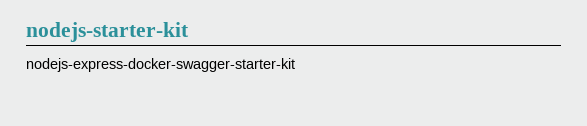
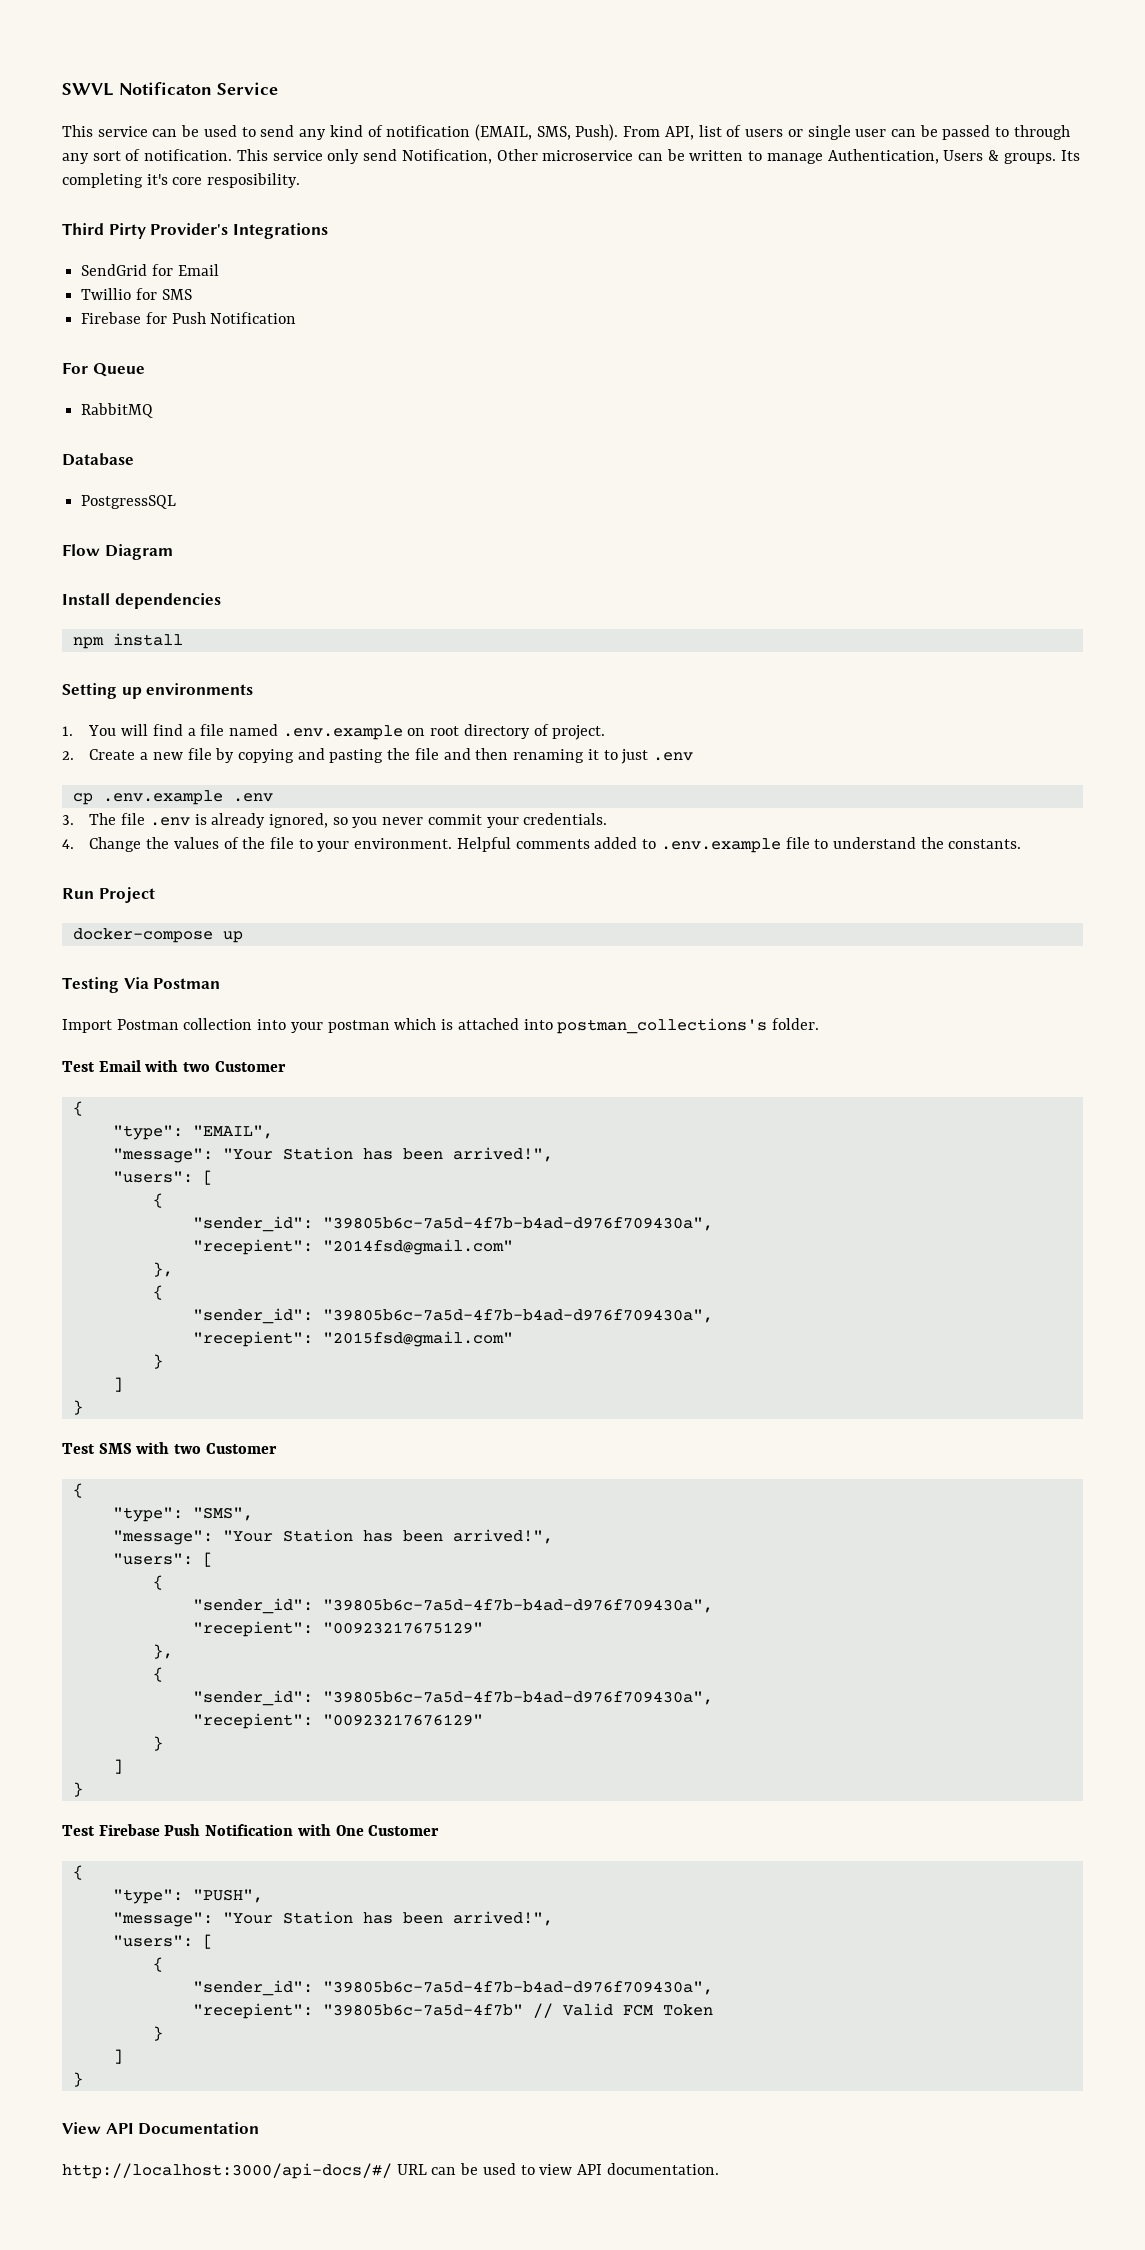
- nodejs-starter-kit
- nodejs-express-docker-swagger-starter-kit
+ SWVL Notificaton Service
+ This service can be used to send any kind of notification (EMAIL, SMS, Push). From API, list of users or single user can be passed to through any sort of notification. This service only send Notification, Other microservice can be written to manage Authentication, Users & groups. Its completing it's core resposibility.
+ Third Pirty Provider's Integrations
+ SendGrid for Email
+ Twillio for SMS
+ Firebase for Push Notification
+ For Queue
+ RabbitMQ
+ Database
+ PostgressSQL
+ Flow Diagram
+ Install dependencies
+ npm install
+ Setting up environments
+ 1. You will find a file named .env.example on root directory of project.
+ 2. Create a new file by copying and pasting the file and then renaming it to just .env
+ cp .env.example .env
+ 3. The file .env is already ignored, so you never commit your credentials.
+ 4. Change the values of the file to your environment. Helpful comments added to .env.example file to understand the constants.
+ Run Project
+ docker-compose up
+ Testing Via Postman
+ Import Postman collection into your postman which is attached into postman_collections's folder.
+ Test Email with two Customer
+ {
+ "type": "EMAIL",
+ "message": "Your Station has been arrived!",
+ "users": [
+ {
+ "sender_id": "39805b6c-7a5d-4f7b-b4ad-d976f709430a",
+ "recepient": "2014fsd@gmail.com"
+ },
+ {
+ "sender_id": "39805b6c-7a5d-4f7b-b4ad-d976f709430a",
+ "recepient": "2015fsd@gmail.com"
+ }
+ ]
+ }
+ Test SMS with two Customer
+ {
+ "type": "SMS",
+ "message": "Your Station has been arrived!",
+ "users": [
+ {
+ "sender_id": "39805b6c-7a5d-4f7b-b4ad-d976f709430a",
+ "recepient": "00923217675129"
+ },
+ {
+ "sender_id": "39805b6c-7a5d-4f7b-b4ad-d976f709430a",
+ "recepient": "00923217676129"
+ }
+ ]
+ }
+ Test Firebase Push Notification with One Customer
+ {
+ "type": "PUSH",
+ "message": "Your Station has been arrived!",
+ "users": [
+ {
+ "sender_id": "39805b6c-7a5d-4f7b-b4ad-d976f709430a",
+ "recepient": "39805b6c-7a5d-4f7b" // Valid FCM Token
+ }
+ ]
+ }
+ View API Documentation
+ http://localhost:3000/api-docs/#/ URL can be used to view API documentation.

